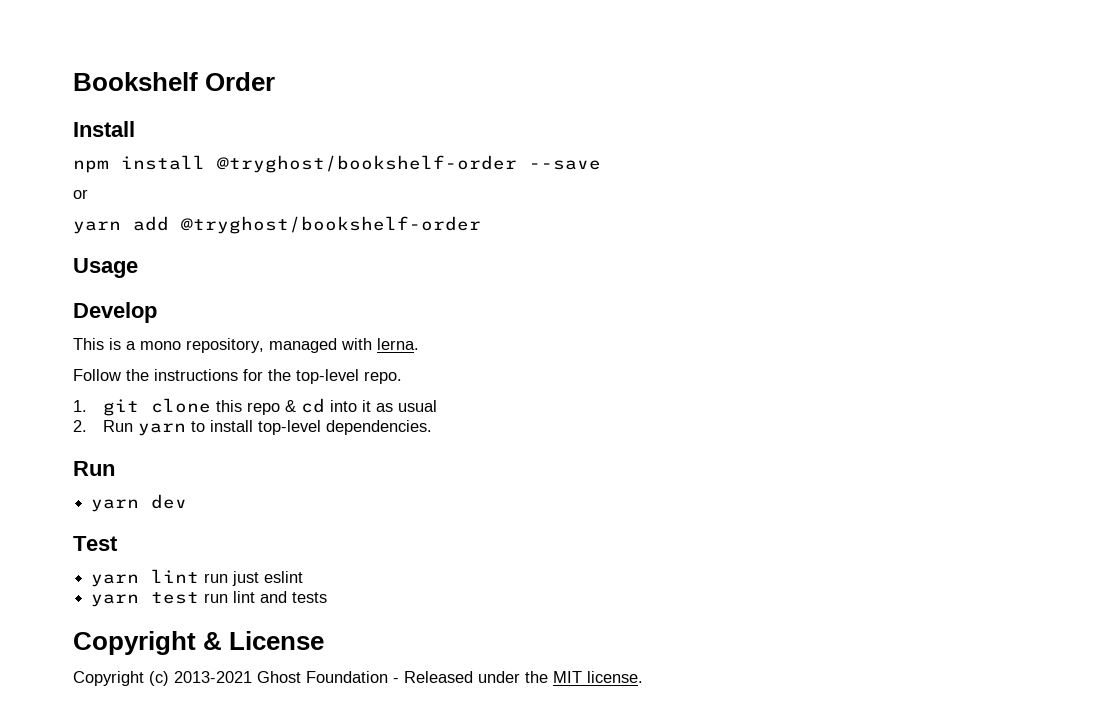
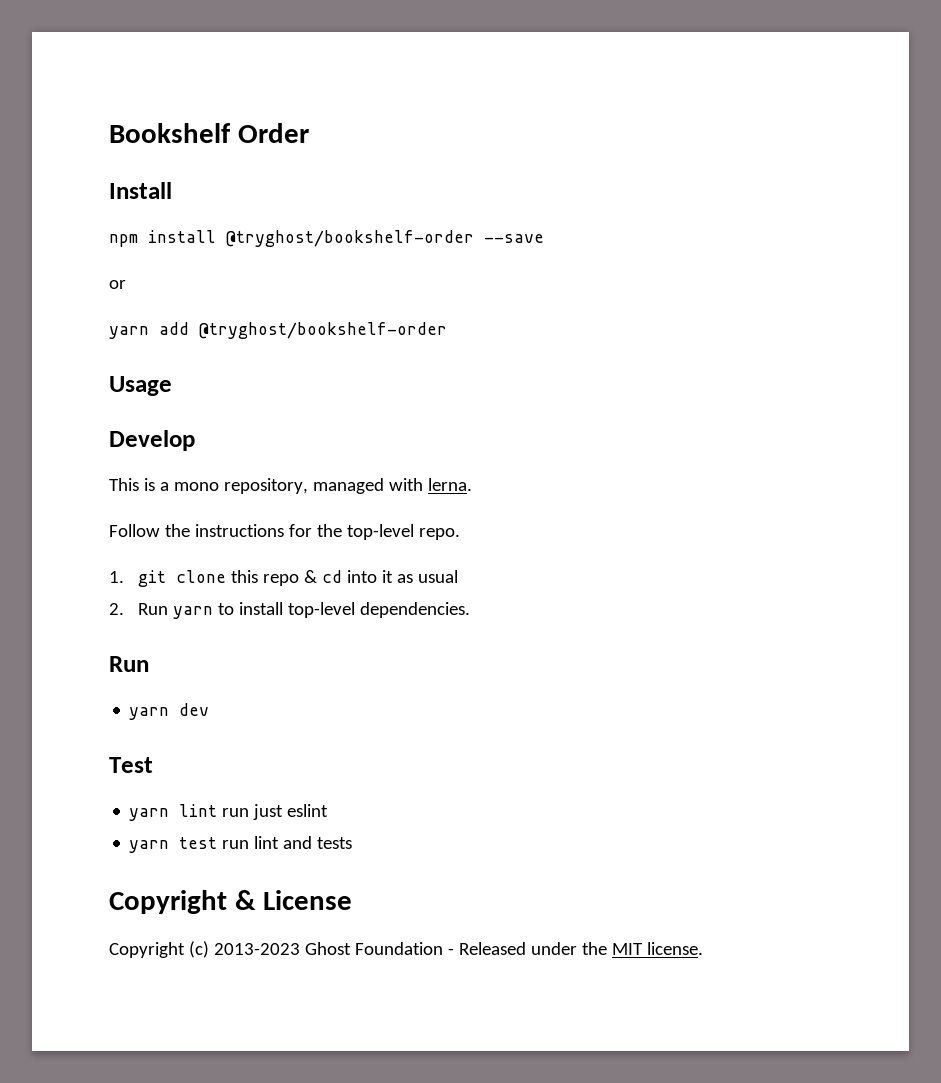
- Copyright (c) 2013-2021 Ghost Foundation - Released under the MIT license.
+ Copyright (c) 2013-2023 Ghost Foundation - Released under the MIT license.

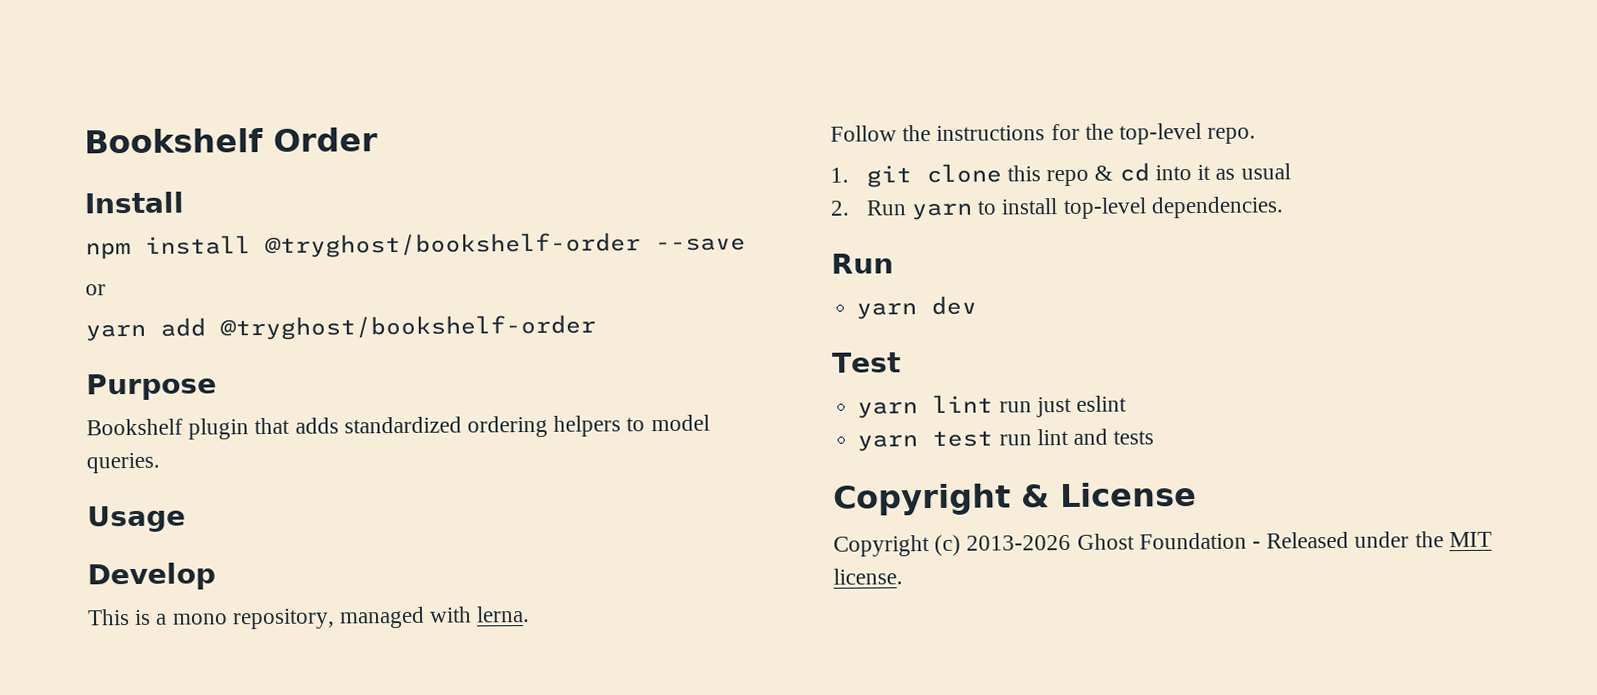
+ Purpose
+ Bookshelf plugin that adds standardized ordering helpers to model queries.
- Copyright (c) 2013-2023 Ghost Foundation - Released under the MIT license.
+ Copyright (c) 2013-2026 Ghost Foundation - Released under the MIT license.

